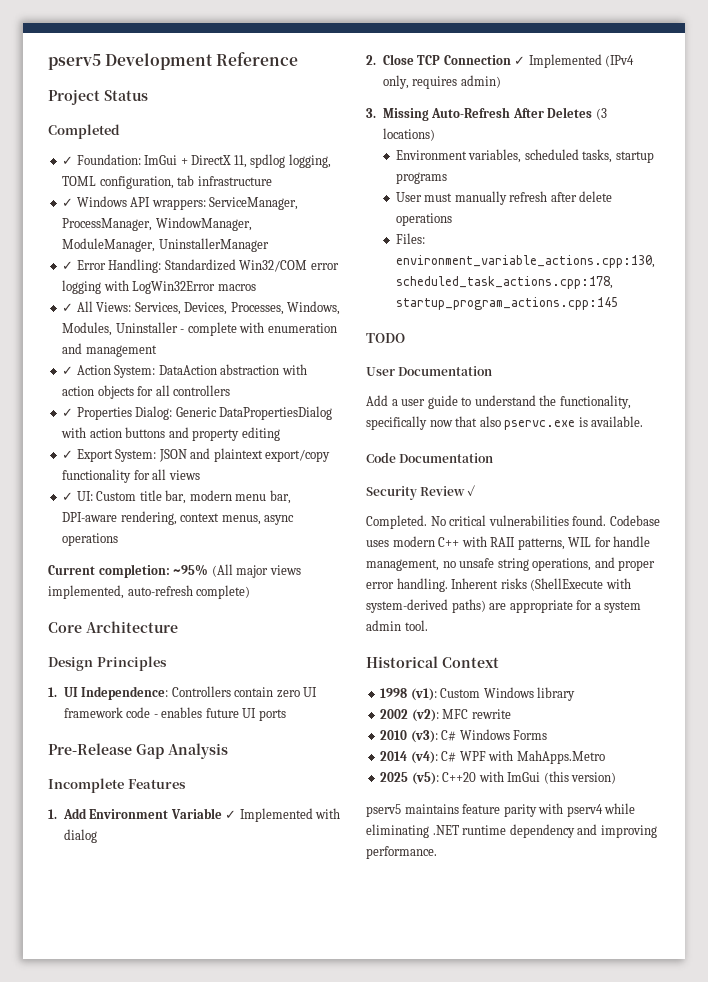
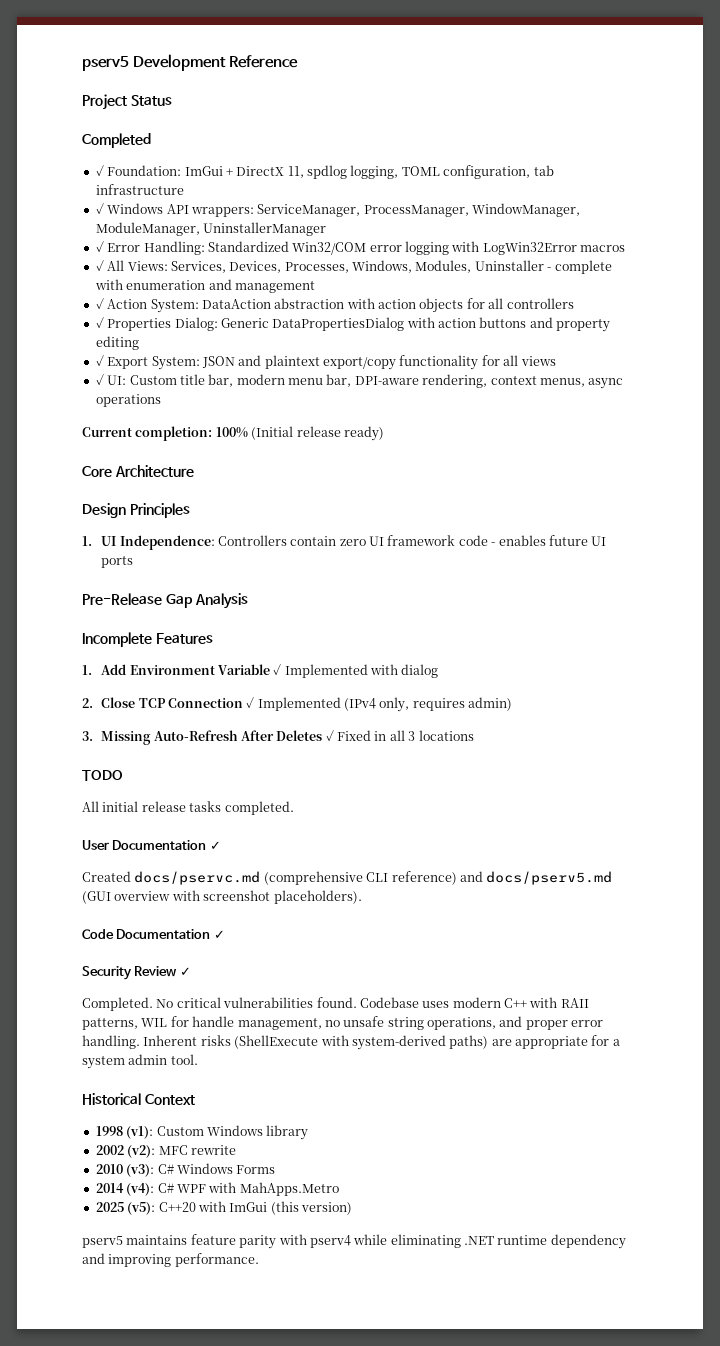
- Current completion: ~95% (All major views implemented, auto-refresh complete)
+ Current completion: 100% (Initial release ready)
- 3. Missing Auto-Refresh After Deletes (3 locations)
- Environment variables, scheduled tasks, startup programs
- User must manually refresh after delete operations
- Files: environment_variable_actions.cpp:130, scheduled_task_actions.cpp:178, startup_program_actions.cpp:145
+ 3. Missing Auto-Refresh After Deletes ✓ Fixed in all 3 locations
  TODO
- User Documentation
- Add a user guide to understand the functionality, specifically now that also pservc.exe is available.
+ All initial release tasks completed.
+ User Documentation ✓
+ Created docs/pservc.md (comprehensive CLI reference) and docs/pserv5.md (GUI overview with screenshot placeholders).
- Code Documentation
+ Code Documentation ✓

